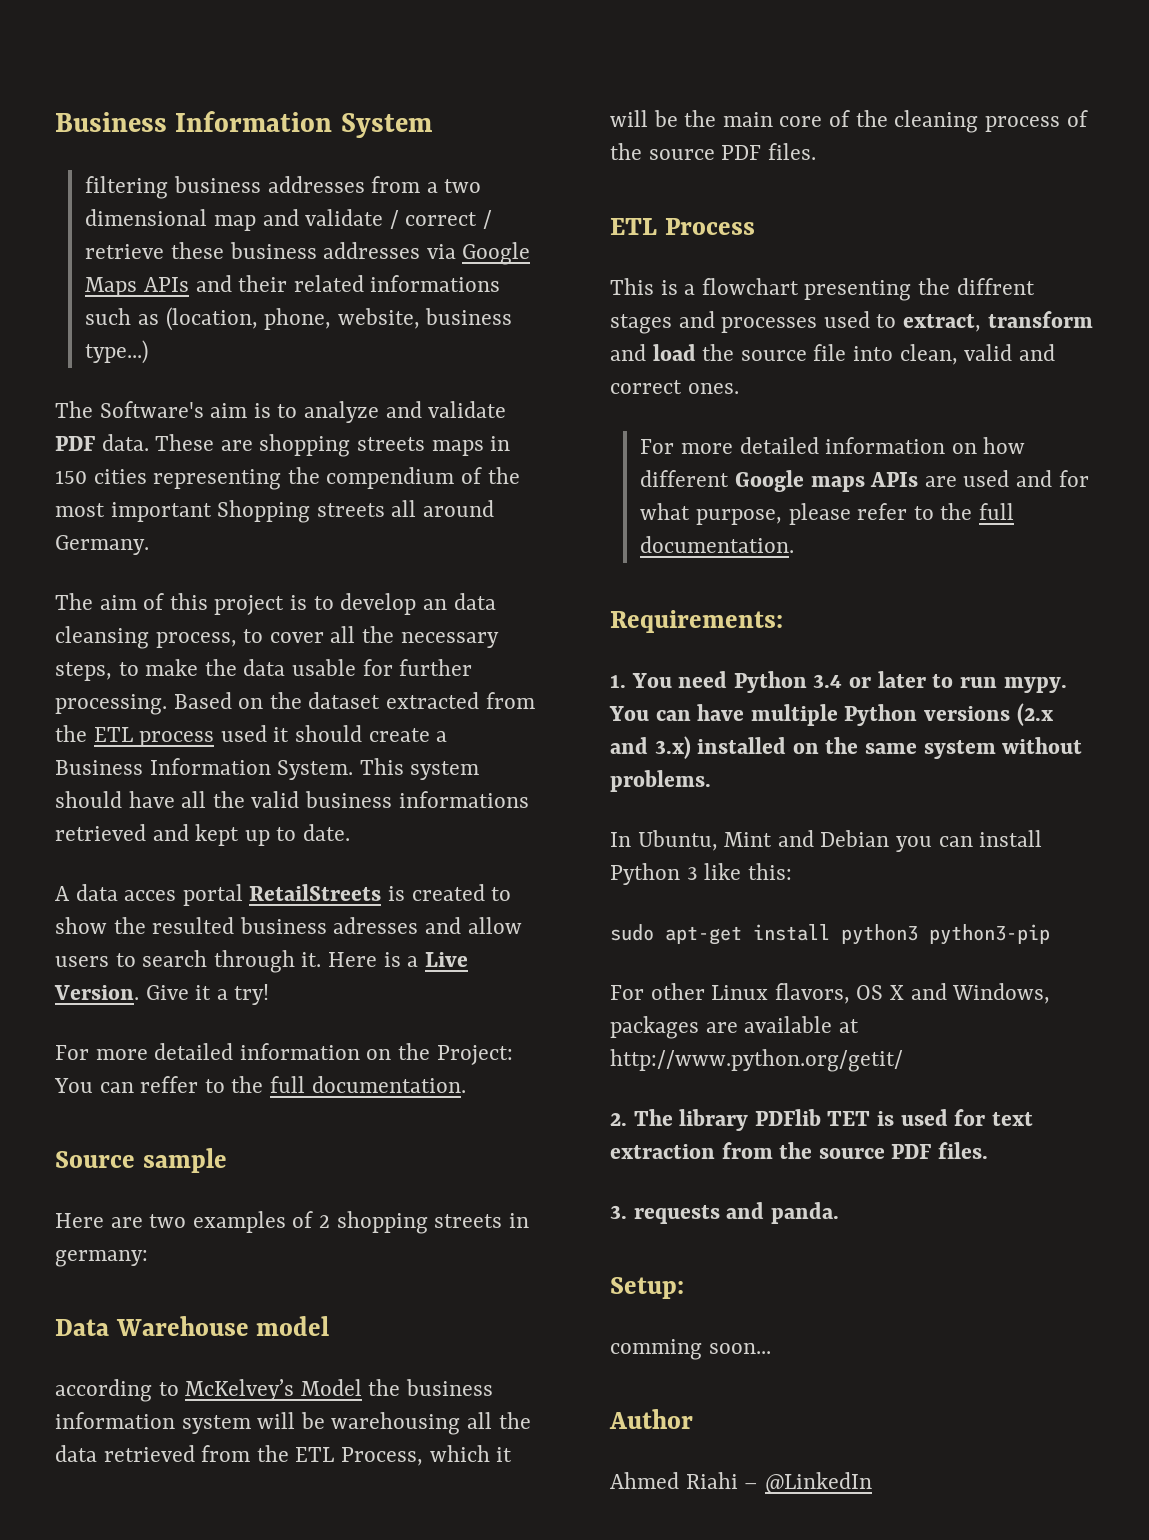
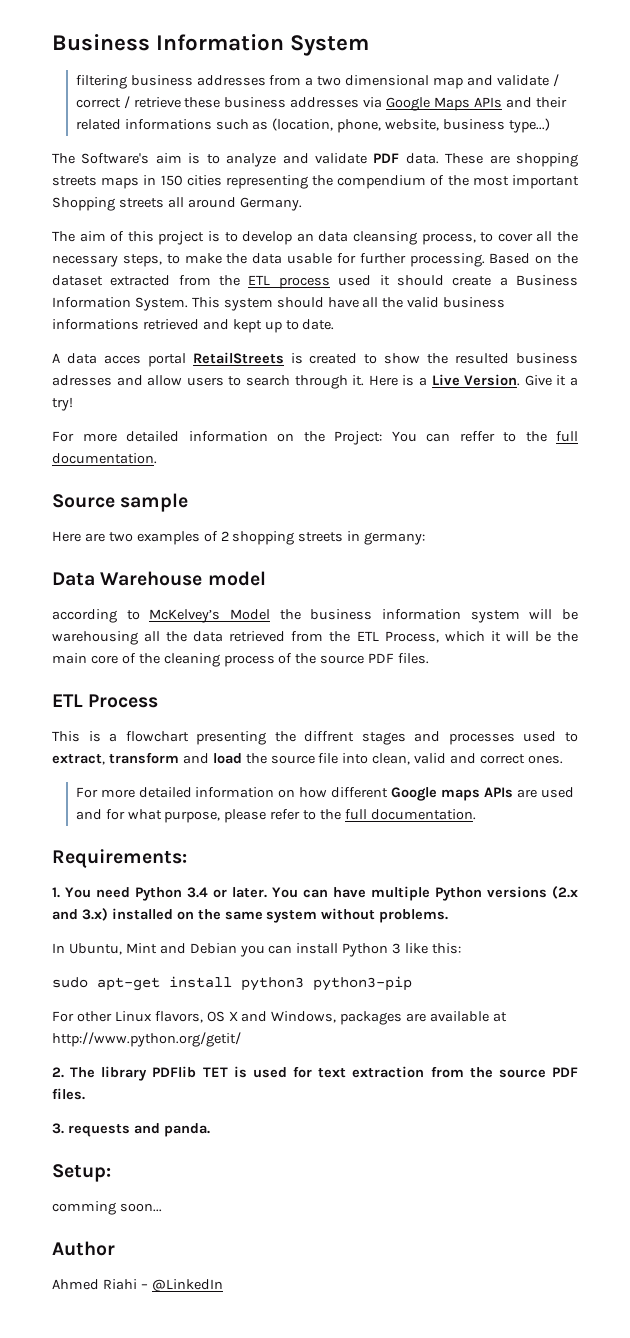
- 1. You need Python 3.4 or later to run mypy.
+ 1. You need Python 3.4 or later.

